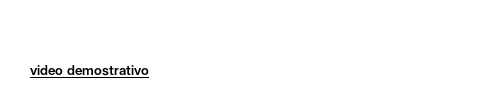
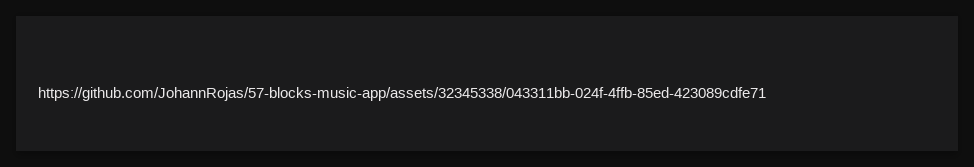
- video demostrativo
+ https://github.com/JohannRojas/57-blocks-music-app/assets/32345338/043311bb-024f-4ffb-85ed-423089cdfe71

